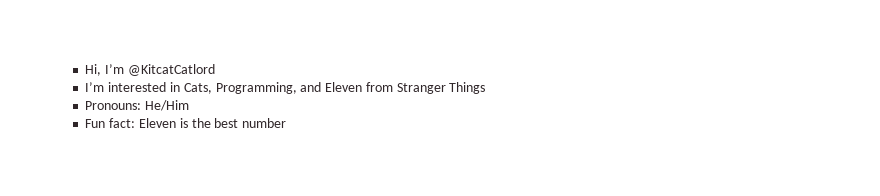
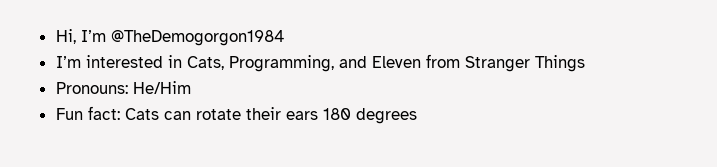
- Hi, I’m @KitcatCatlord
+ Hi, I’m @TheDemogorgon1984
- Fun fact: Eleven is the best number
+ Fun fact: Cats can rotate their ears 180 degrees

